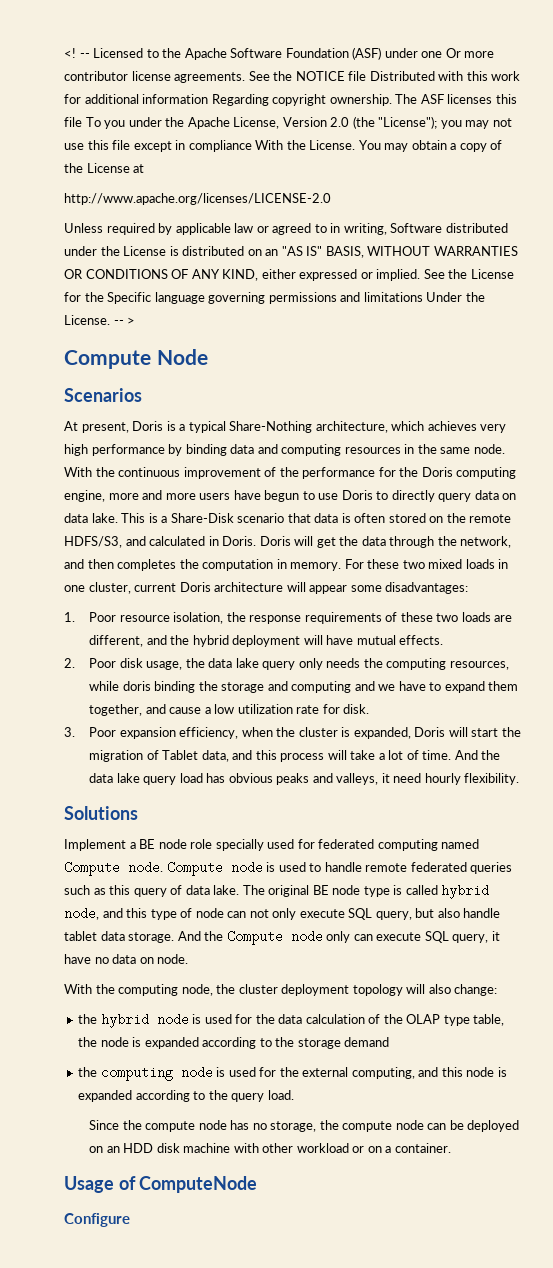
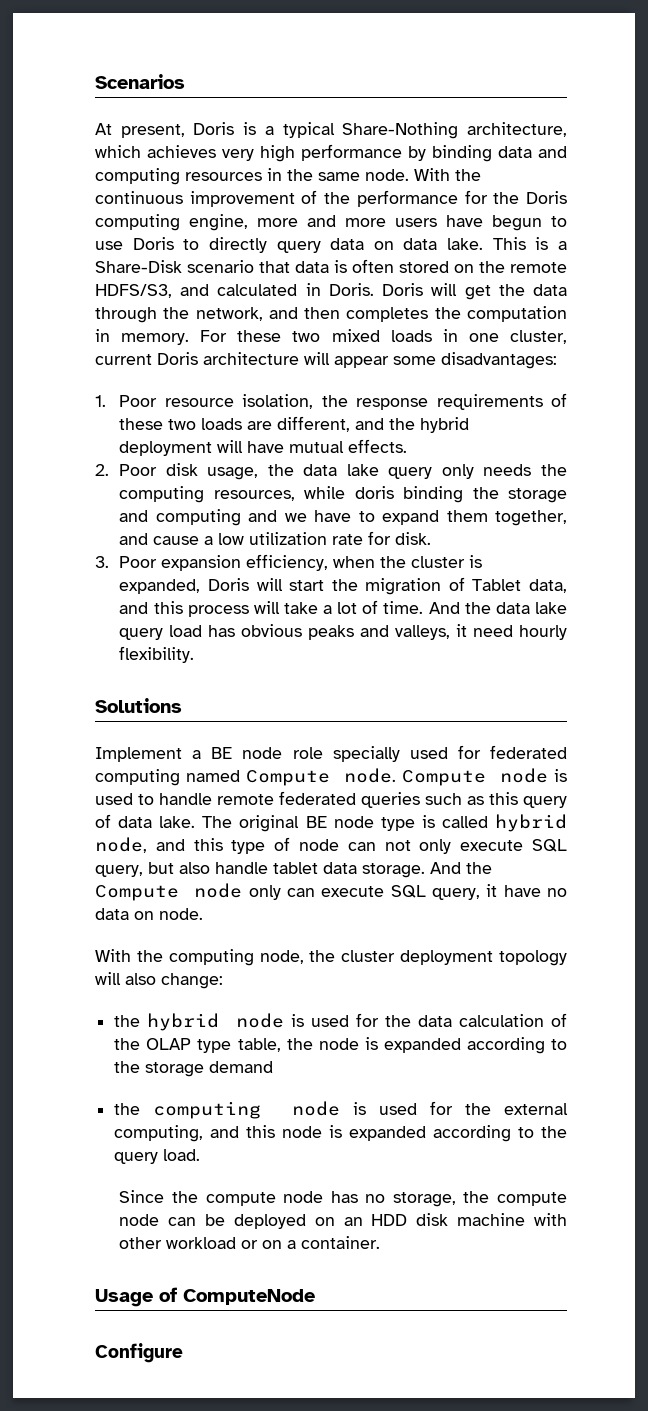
- <! -- Licensed to the Apache Software Foundation (ASF) under one Or more contributor license agreements. See the NOTICE file Distributed with this work for additional information Regarding copyright ownership. The ASF licenses this file To you under the Apache License, Version 2.0 (the "License"); you may not use this file except in compliance With the License. You may obtain a copy of the License at
- http://www.apache.org/licenses/LICENSE-2.0
- Unless required by applicable law or agreed to in writing, Software distributed under the License is distributed on an "AS IS" BASIS, WITHOUT WARRANTIES OR CONDITIONS OF ANY KIND, either expressed or implied. See the License for the Specific language governing permissions and limitations Under the License. -- >
- Compute Node

